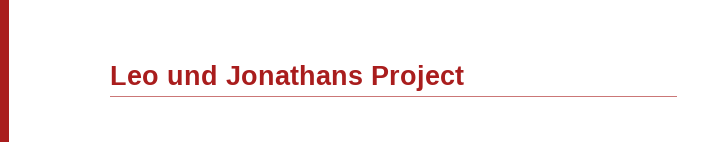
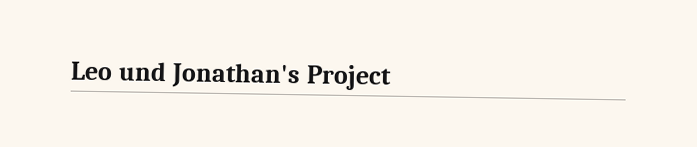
- Leo und Jonathans Project
+ Leo und Jonathan's Project

